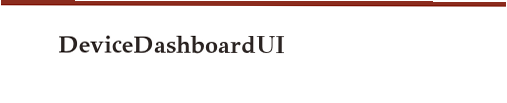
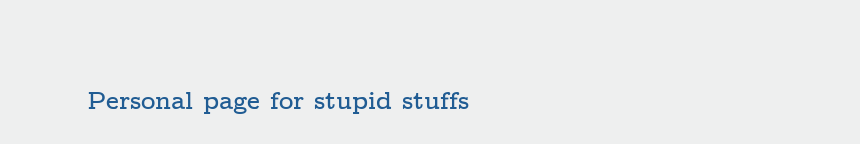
- DeviceDashboardUI
+ Personal page for stupid stuffs

